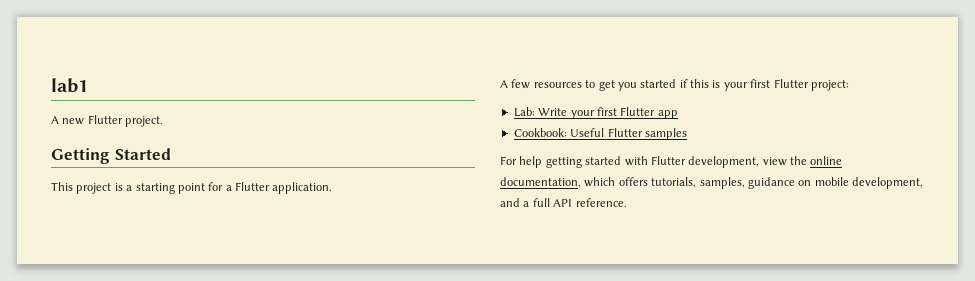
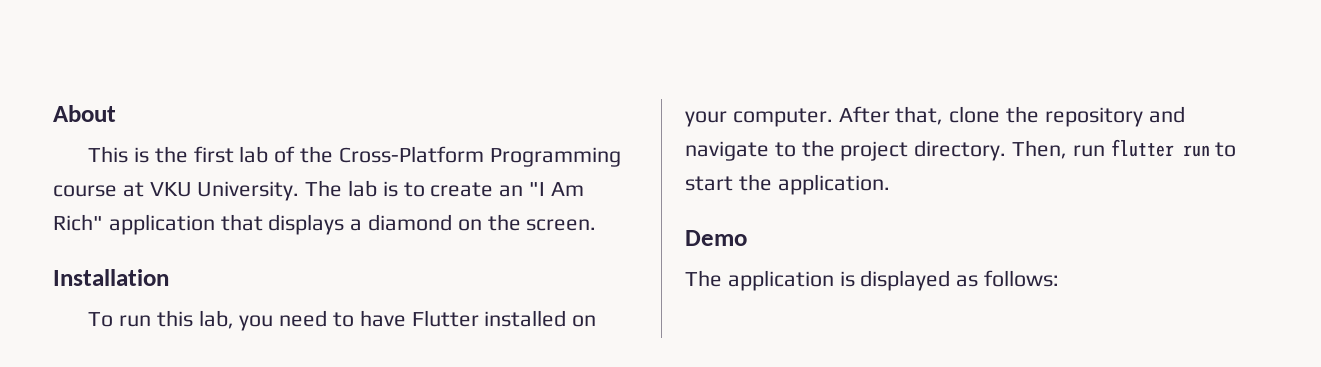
- lab1
- A new Flutter project.
- Getting Started
- This project is a starting point for a Flutter application.
- A few resources to get you started if this is your first Flutter project:
- Lab: Write your first Flutter app
- Cookbook: Useful Flutter samples
- For help getting started with Flutter development, view the online documentation, which offers tutorials, samples, guidance on mobile development, and a full API reference.
+ About
+ This is the first lab of the Cross-Platform Programming course at VKU University. The lab is to create an "I Am Rich" application that displays a diamond on the screen.
+ Installation
+ To run this lab, you need to have Flutter installed on your computer. After that, clone the repository and navigate to the project directory. Then, run flutter run to start the application.
+ Demo
+ The application is displayed as follows:

